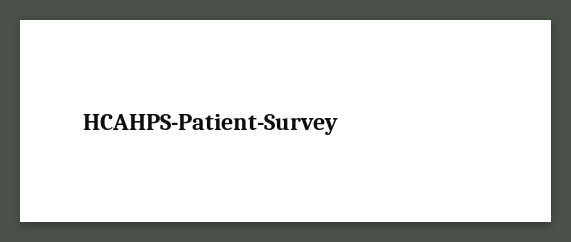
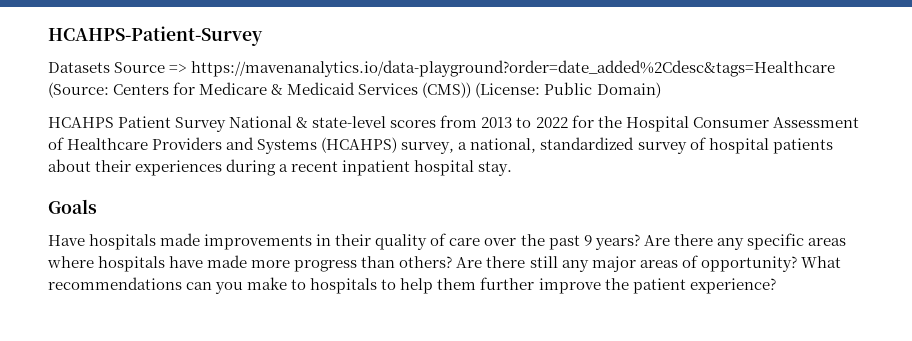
+ Datasets Source => https://mavenanalytics.io/data-playground?order=date_added%2Cdesc&tags=Healthcare (Source: Centers for Medicare & Medicaid Services (CMS)) (License: Public Domain)
+ HCAHPS Patient Survey National & state-level scores from 2013 to 2022 for the Hospital Consumer Assessment of Healthcare Providers and Systems (HCAHPS) survey, a national, standardized survey of hospital patients about their experiences during a recent inpatient hospital stay.
+ Goals
+ Have hospitals made improvements in their quality of care over the past 9 years? Are there any specific areas where hospitals have made more progress than others? Are there still any major areas of opportunity? What recommendations can you make to hospitals to help them further improve the patient experience?

